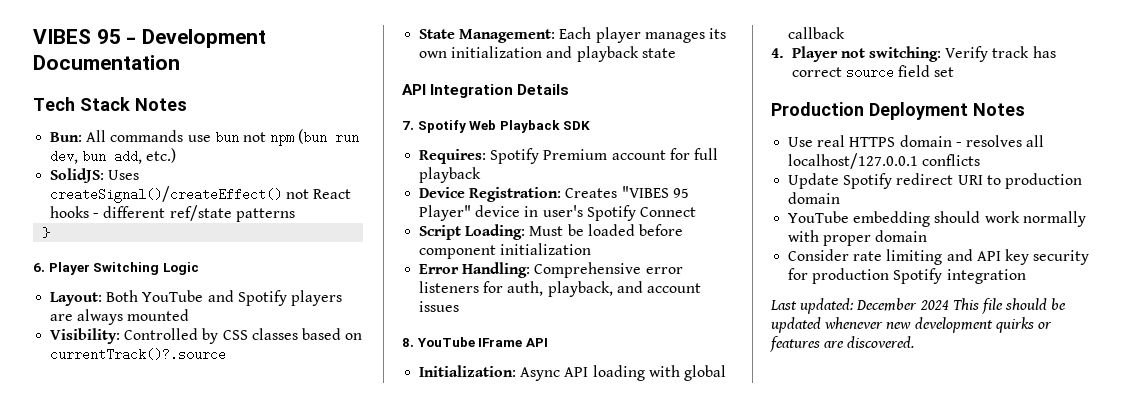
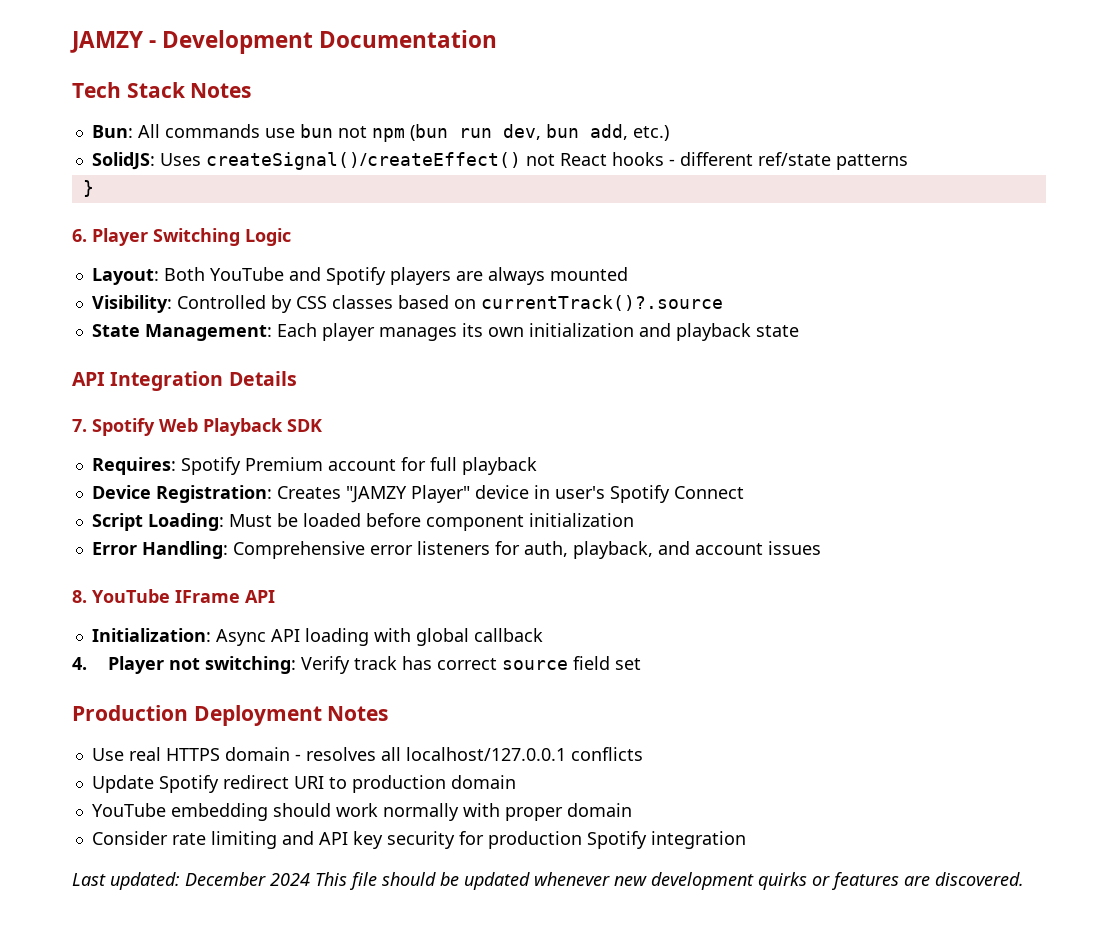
- VIBES 95 - Development Documentation
+ JAMZY - Development Documentation
- Device Registration: Creates "VIBES 95 Player" device in user's Spotify Connect
+ Device Registration: Creates "JAMZY Player" device in user's Spotify Connect

